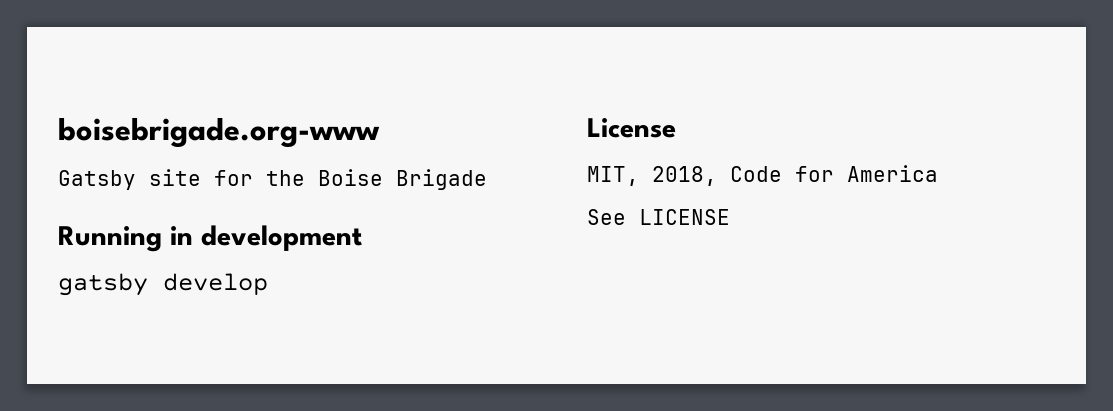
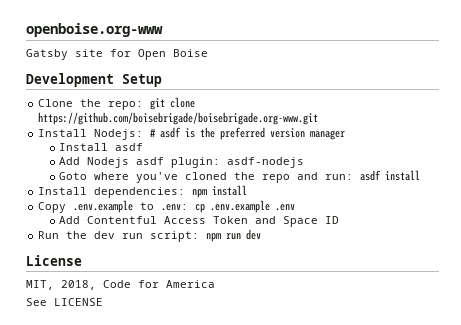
- boisebrigade.org-www
+ openboise.org-www
- Gatsby site for the Boise Brigade
- Running in development
- gatsby develop
+ Gatsby site for Open Boise
+ Development Setup
+ Clone the repo: git clone https://github.com/boisebrigade/boisebrigade.org-www.git
+ Install Nodejs: # asdf is the preferred version manager
+ Install asdf
+ Add Nodejs asdf plugin: asdf-nodejs
+ Goto where you've cloned the repo and run: asdf install
+ Install dependencies: npm install
+ Copy .env.example to .env: cp .env.example .env
+ Add Contentful Access Token and Space ID
+ Run the dev run script: npm run dev

